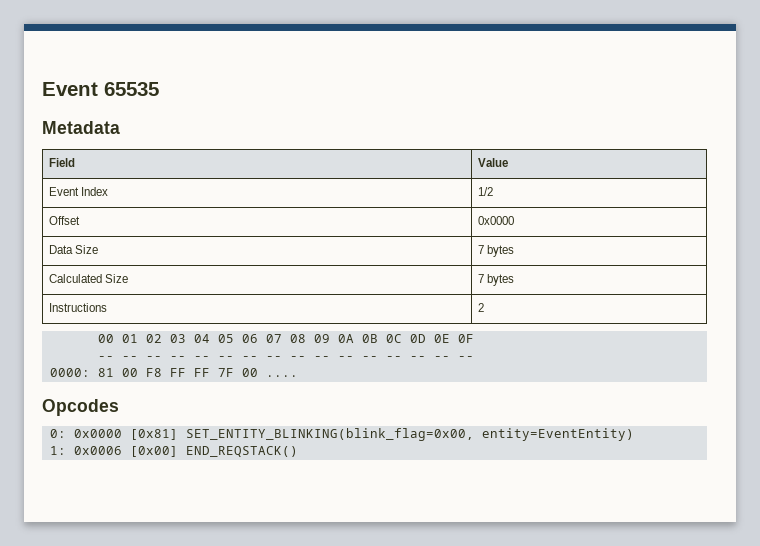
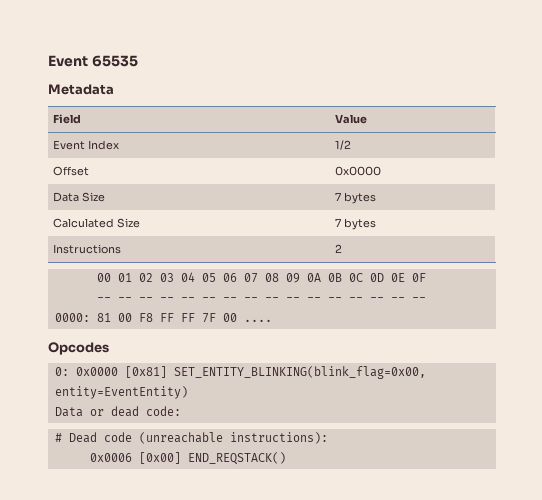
- 1: 0x0006 [0x00] END_REQSTACK()
+ Data or dead code:
+ # Dead code (unreachable instructions):
+ 0x0006 [0x00] END_REQSTACK()

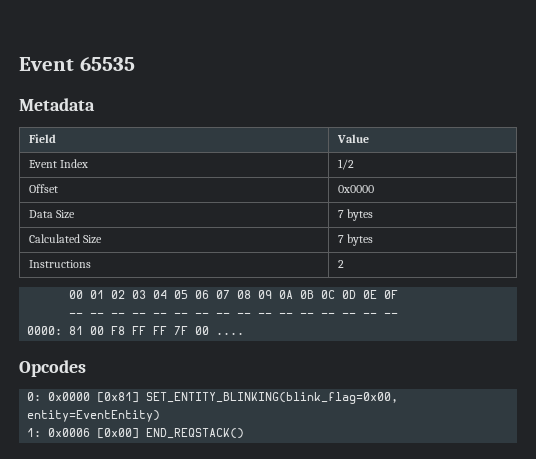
- Data or dead code:
- # Dead code (unreachable instructions):
- 0x0006 [0x00] END_REQSTACK()
+ 1: 0x0006 [0x00] END_REQSTACK()

